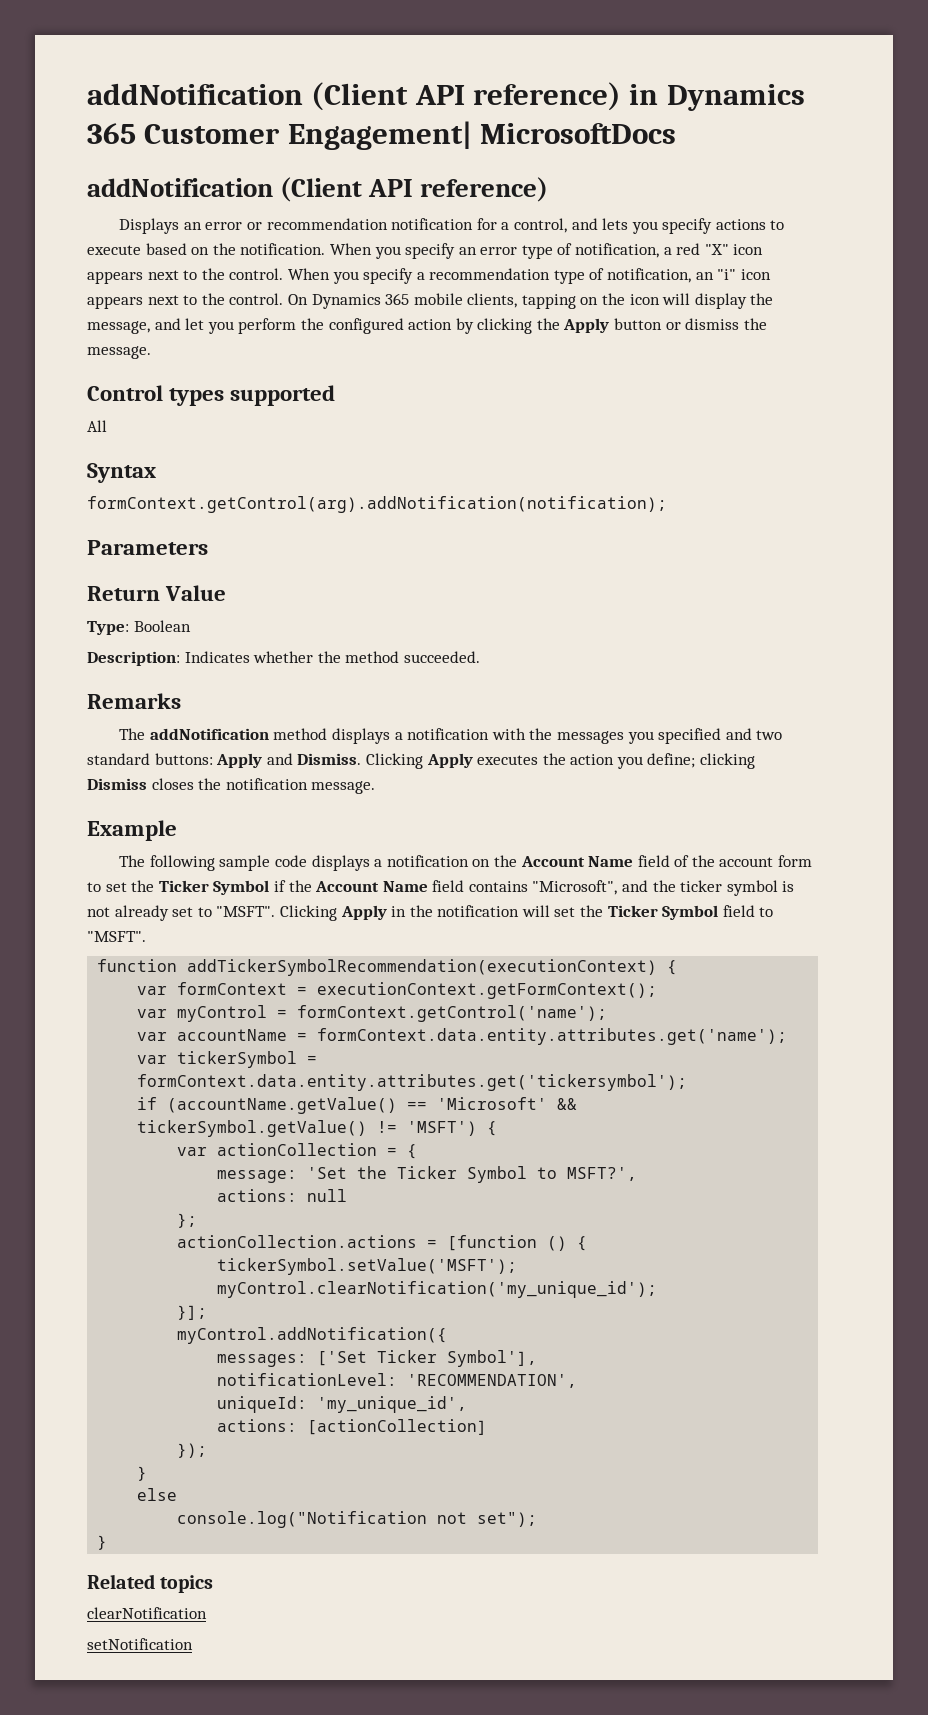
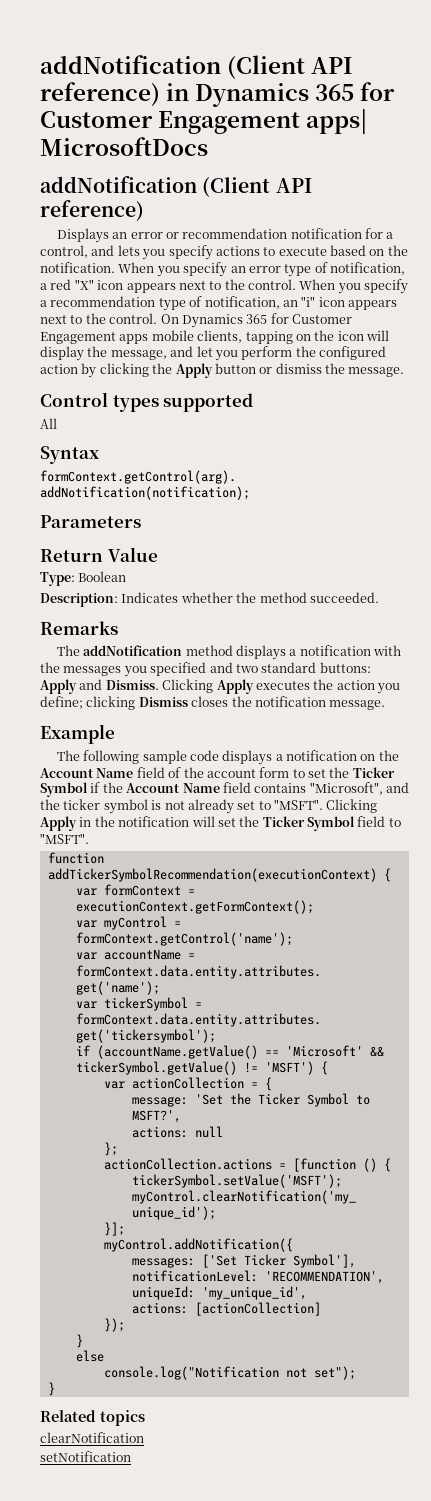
- addNotification (Client API reference) in Dynamics 365 Customer Engagement| MicrosoftDocs
+ addNotification (Client API reference) in Dynamics 365 for Customer Engagement apps| MicrosoftDocs
- On Dynamics 365 mobile clients, tapping on the icon will display the message, and let you perform the configured action by clicking the Apply button or dismiss the message.
+ On Dynamics 365 for Customer Engagement apps mobile clients, tapping on the icon will display the message, and let you perform the configured action by clicking the Apply button or dismiss the message.

